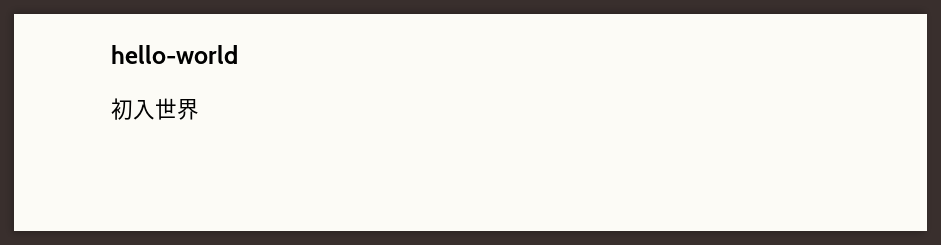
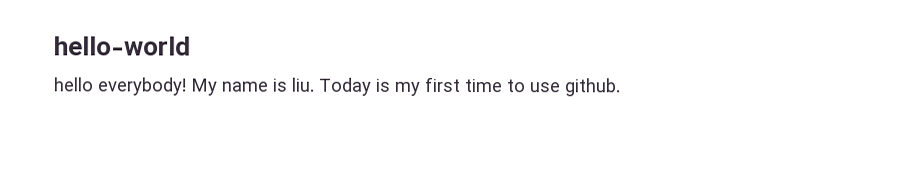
- 初入世界
+ hello everybody! My name is liu. Today is my first time to use github.

